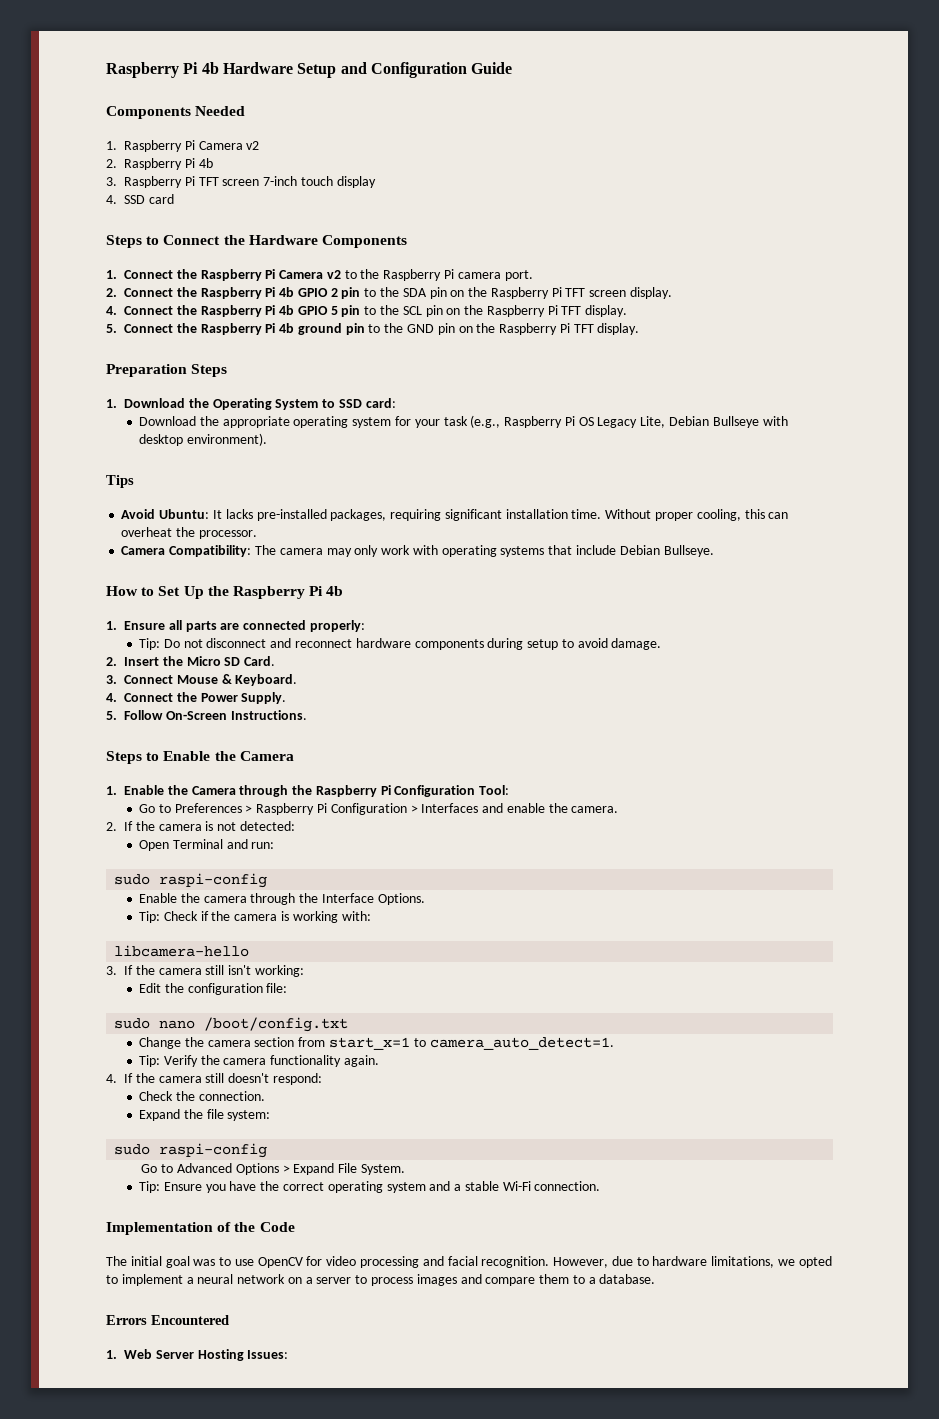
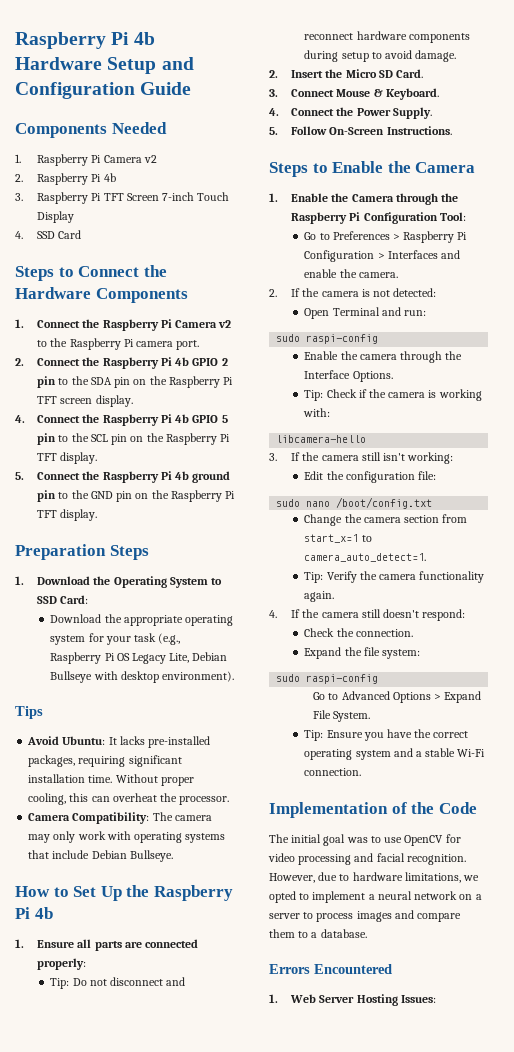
- 3. Raspberry Pi TFT screen 7-inch touch display
+ 3. Raspberry Pi TFT Screen 7-inch Touch Display
- 4. SSD card
+ 4. SSD Card
- 1. Download the Operating System to SSD card:
+ 1. Download the Operating System to SSD Card:

